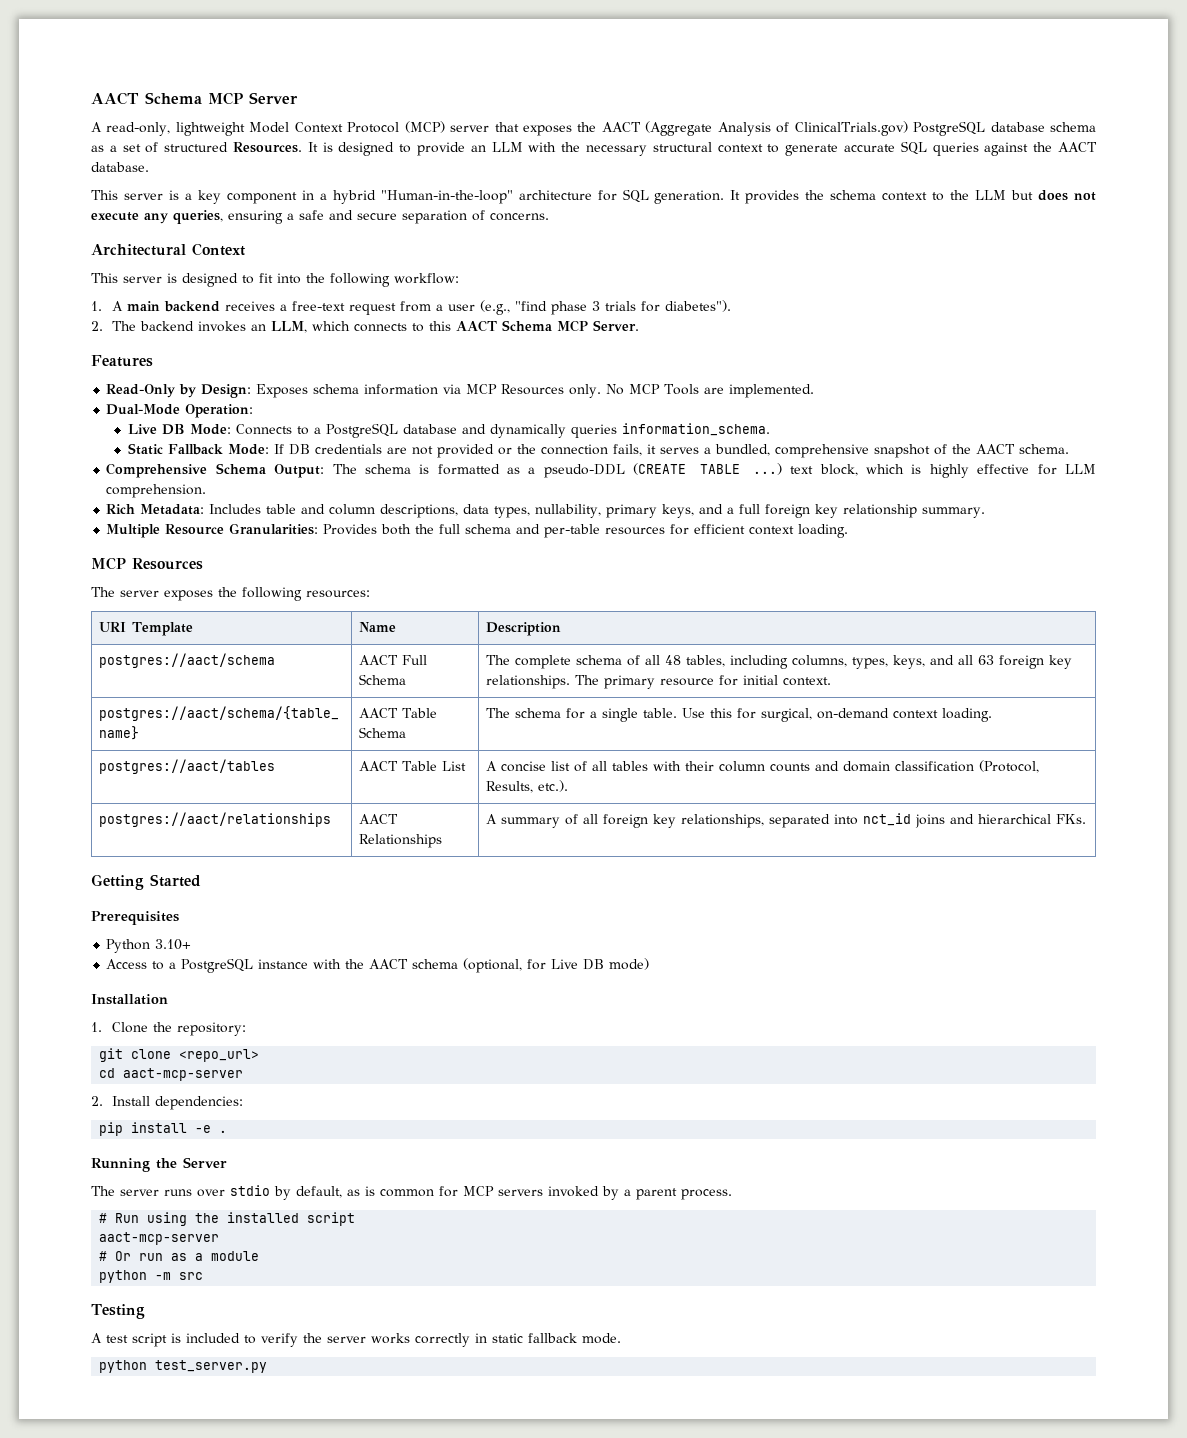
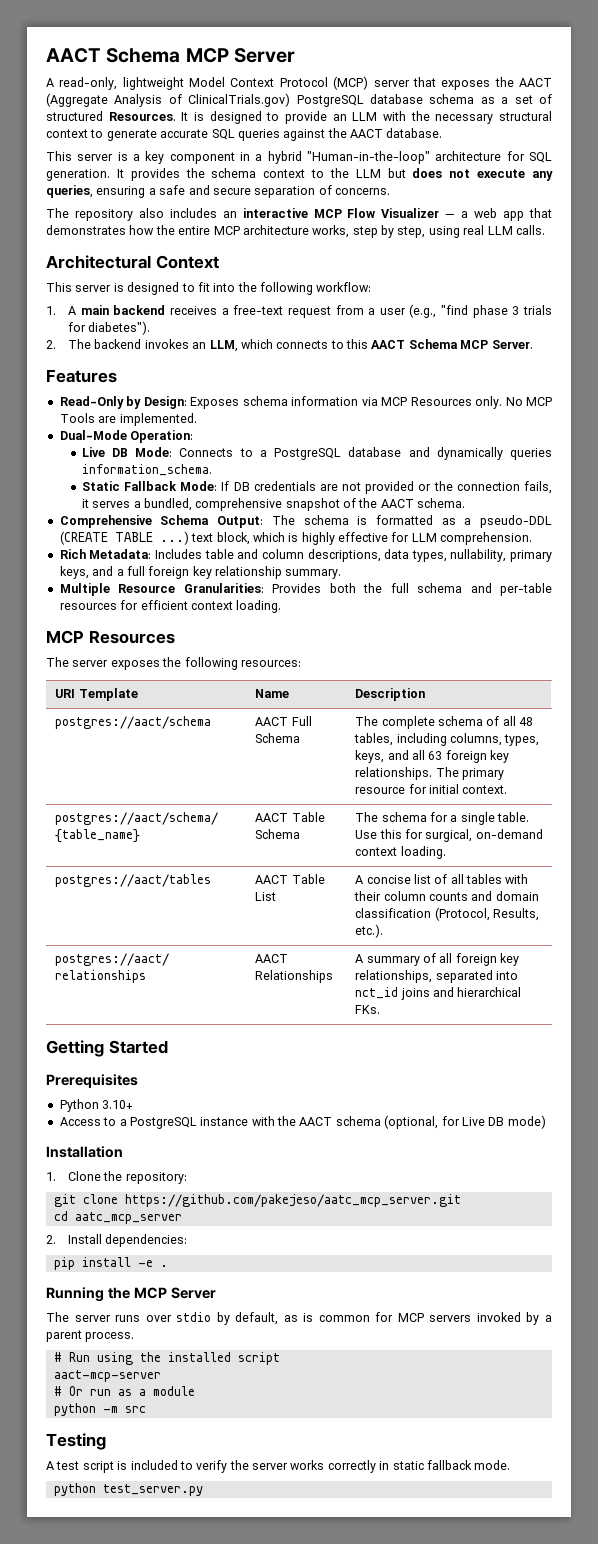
+ The repository also includes an interactive MCP Flow Visualizer — a web app that demonstrates how the entire MCP architecture works, step by step, using real LLM calls.
- git clone <repo_url>
+ git clone https://github.com/pakejeso/aatc_mcp_server.git
- cd aact-mcp-server
+ cd aatc_mcp_server
- Running the Server
+ Running the MCP Server

